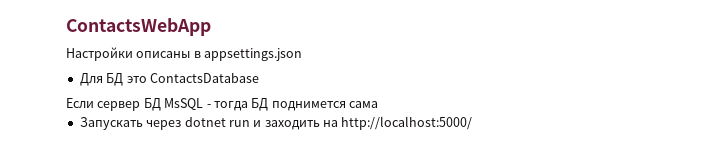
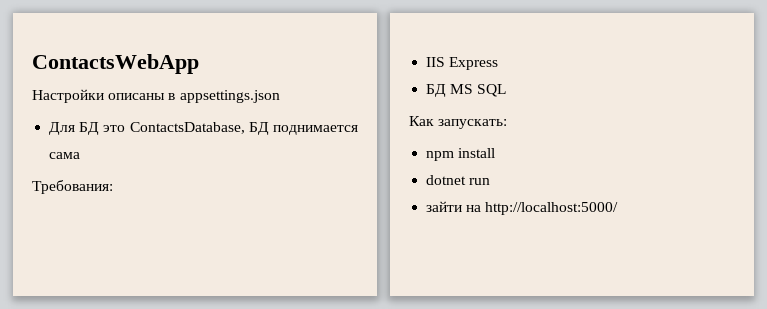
- Для БД это ContactsDatabase
- Если сервер БД MsSQL - тогда БД поднимется сама
- Запускать через dotnet run и заходить на http://localhost:5000/
+ Для БД это ContactsDatabase, БД поднимается сама
+ Требования:
+ IIS Express
+ БД MS SQL
+ Как запускать:
+ npm install
+ dotnet run
+ зайти на http://localhost:5000/

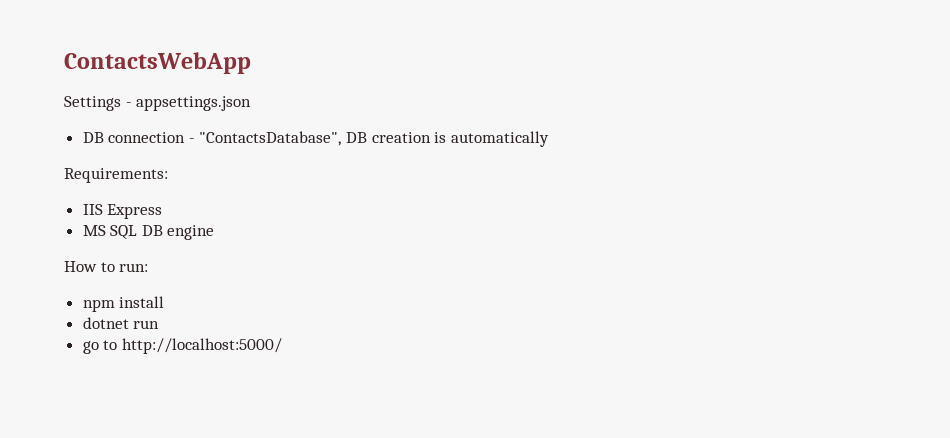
- Настройки описаны в appsettings.json
- Для БД это ContactsDatabase, БД поднимается сама
- Требования:
+ Settings - appsettings.json
+ DB connection - "ContactsDatabase", DB creation is automatically
+ Requirements:
- БД MS SQL
- Как запускать:
+ MS SQL DB engine
+ How to run:
- зайти на http://localhost:5000/
+ go to http://localhost:5000/

